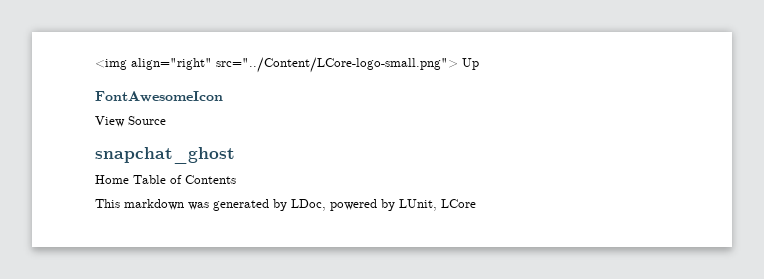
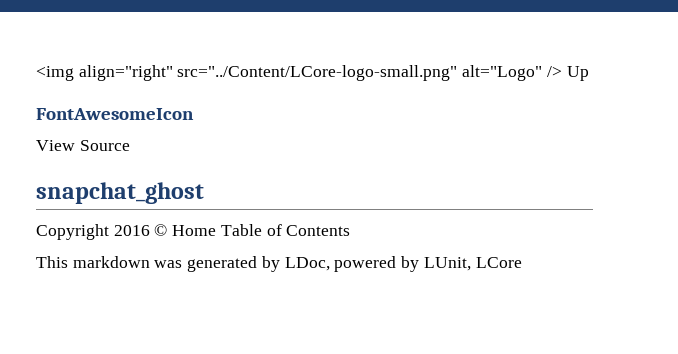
- <img align="right" src="../Content/LCore-logo-small.png"> Up
+ <img align="right" src="../Content/LCore-logo-small.png" alt="Logo" /> Up
- Home Table of Contents
+ Copyright 2016 © Home Table of Contents

